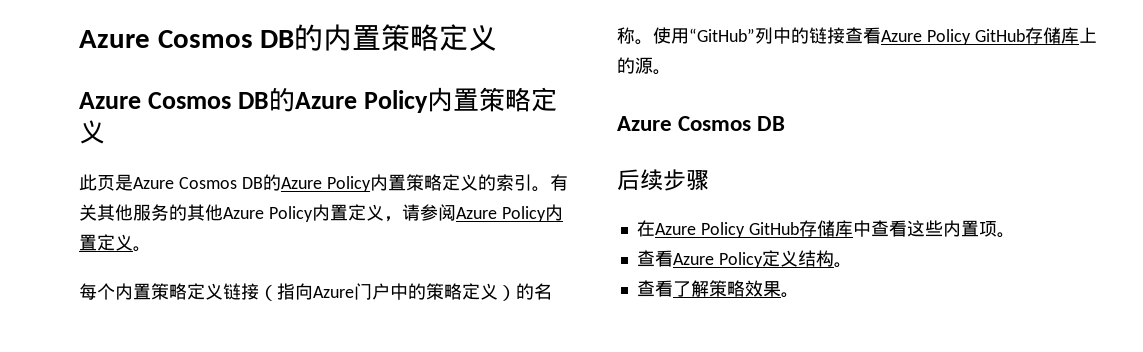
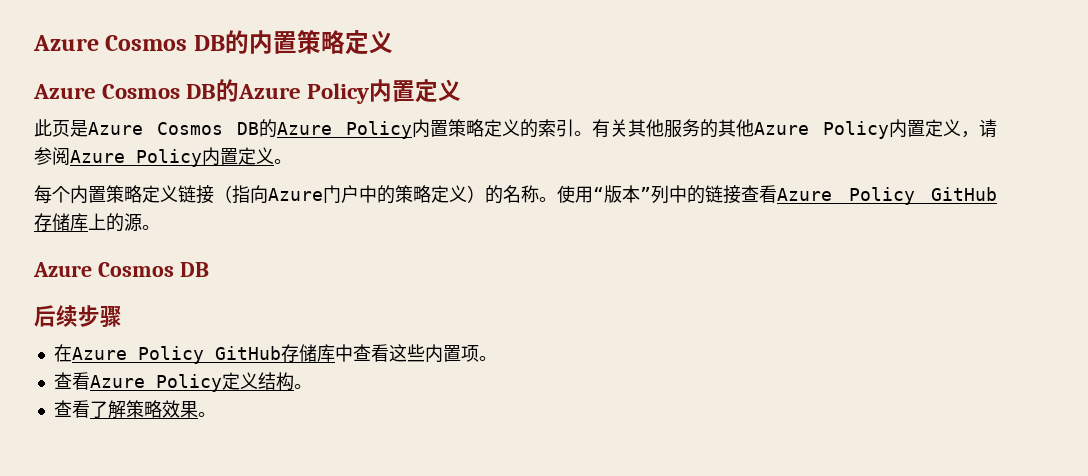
  Azure Cosmos DB的内置策略定义
- Azure Cosmos DB的Azure Policy内置策略定义
+ Azure Cosmos DB的Azure Policy内置定义
- 使用“GitHub”列中的链接查看Azure Policy GitHub存储库上的源。
+ 使用“版本”列中的链接查看Azure Policy GitHub存储库上的源。

